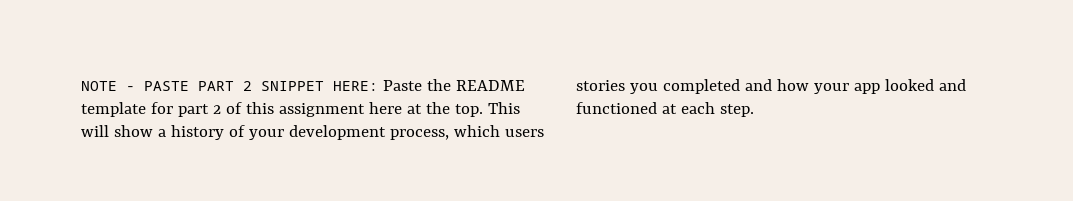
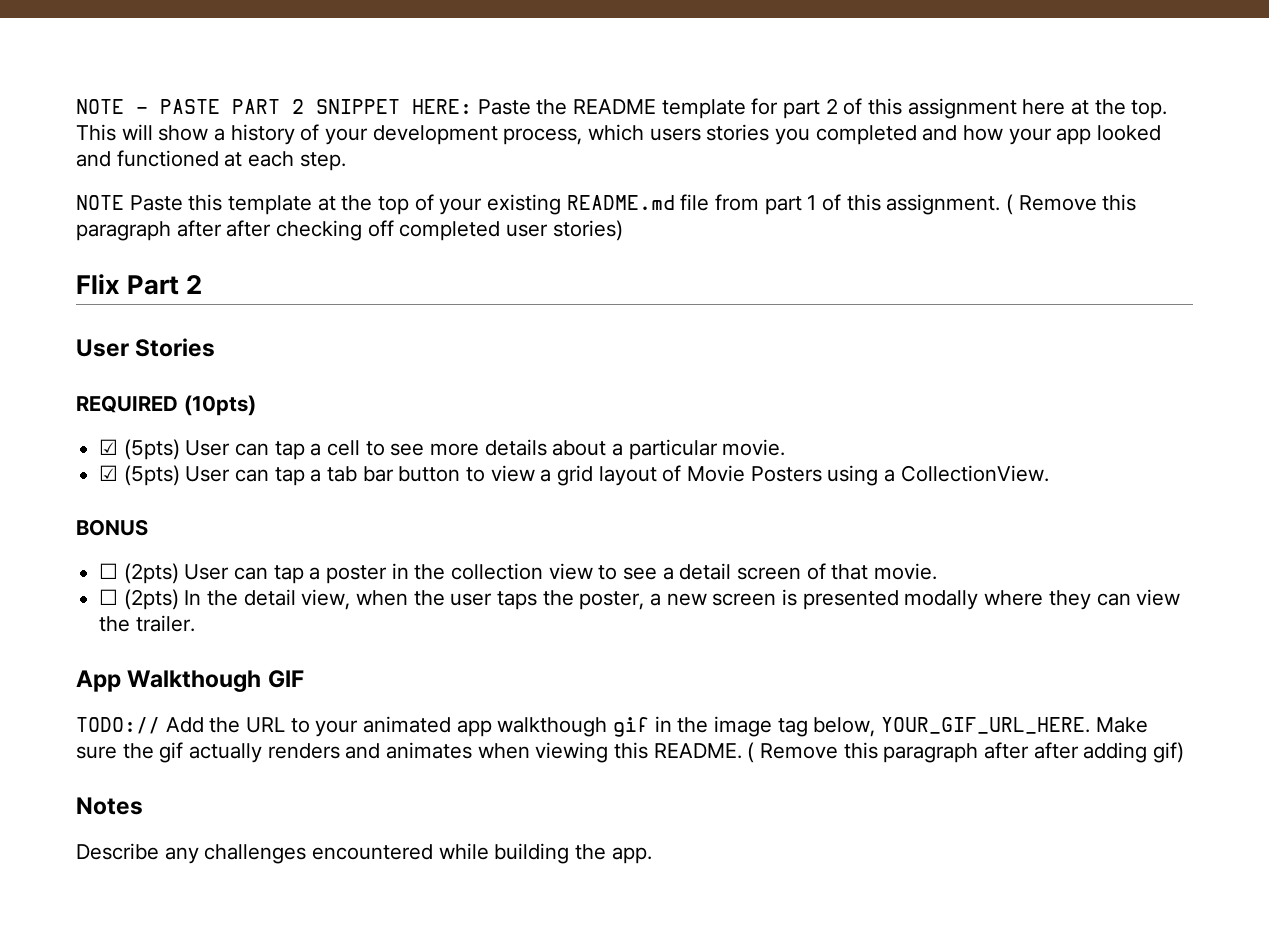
+ NOTE Paste this template at the top of your existing README.md file from part 1 of this assignment. ( Remove this paragraph after after checking off completed user stories)
+ Flix Part 2
+ User Stories
+ REQUIRED (10pts)
+ ☑ (5pts) User can tap a cell to see more details about a particular movie.
+ ☑ (5pts) User can tap a tab bar button to view a grid layout of Movie Posters using a CollectionView.
+ BONUS
+ ☐ (2pts) User can tap a poster in the collection view to see a detail screen of that movie.
+ ☐ (2pts) In the detail view, when the user taps the poster, a new screen is presented modally where they can view the trailer.
+ App Walkthough GIF
+ TODO:// Add the URL to your animated app walkthough gif in the image tag below, YOUR_GIF_URL_HERE. Make sure the gif actually renders and animates when viewing this README. ( Remove this paragraph after after adding gif)
+ Notes
+ Describe any challenges encountered while building the app.

